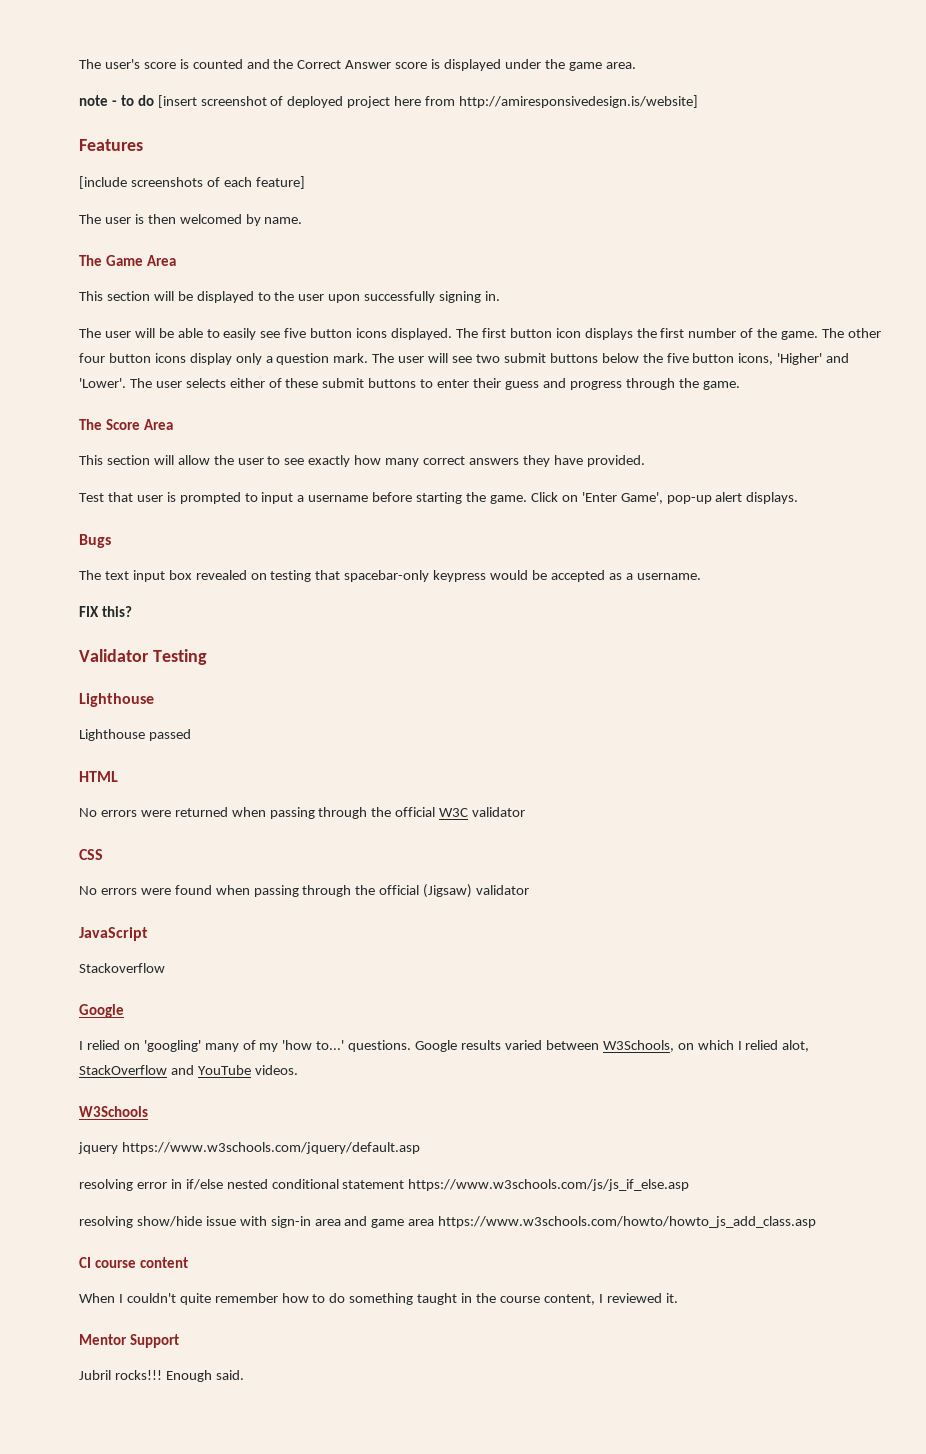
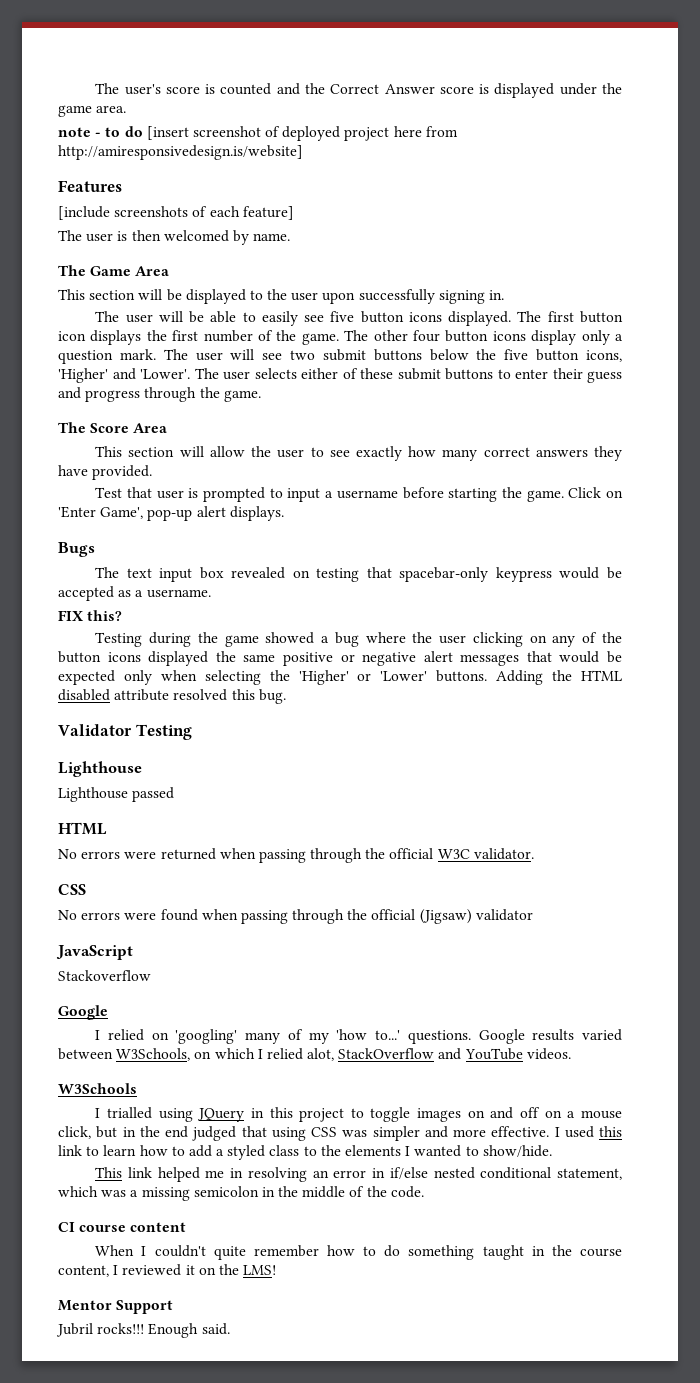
+ Testing during the game showed a bug where the user clicking on any of the button icons displayed the same positive or negative alert messages that would be expected only when selecting the 'Higher' or 'Lower' buttons. Adding the HTML disabled attribute resolved this bug.
- No errors were returned when passing through the official W3C validator
+ No errors were returned when passing through the official W3C validator.
- jquery https://www.w3schools.com/jquery/default.asp
- resolving error in if/else nested conditional statement https://www.w3schools.com/js/js_if_else.asp
- resolving show/hide issue with sign-in area and game area https://www.w3schools.com/howto/howto_js_add_class.asp
+ I trialled using JQuery in this project to toggle images on and off on a mouse click, but in the end judged that using CSS was simpler and more effective. I used this link to learn how to add a styled class to the elements I wanted to show/hide.
+ This link helped me in resolving an error in if/else nested conditional statement, which was a missing semicolon in the middle of the code.
- When I couldn't quite remember how to do something taught in the course content, I reviewed it.
+ When I couldn't quite remember how to do something taught in the course content, I reviewed it on the LMS!

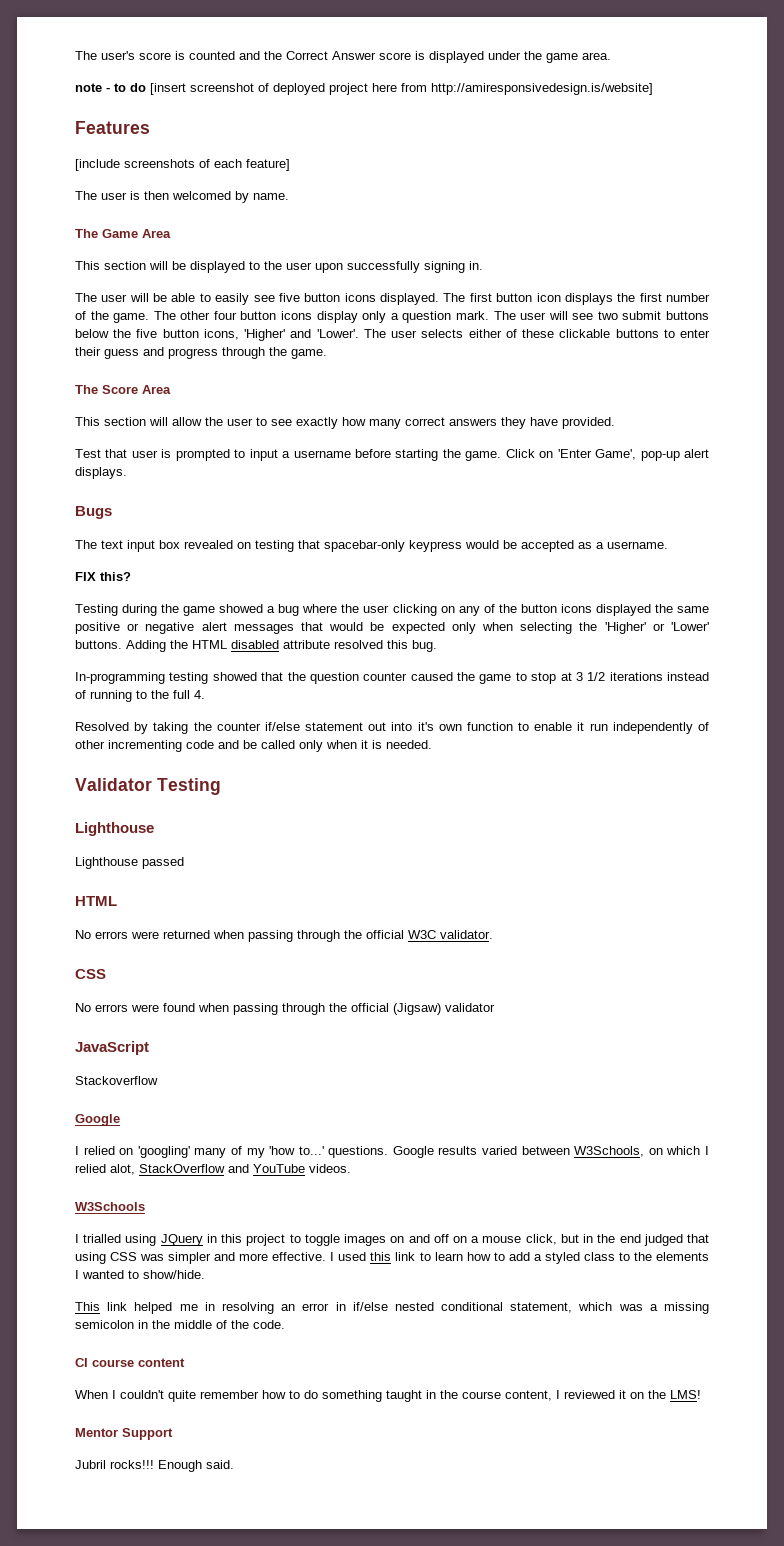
- The user selects either of these submit buttons to enter their guess and progress through the game.
+ The user selects either of these clickable buttons to enter their guess and progress through the game.
+ In-programming testing showed that the question counter caused the game to stop at 3 1/2 iterations instead of running to the full 4.
+ Resolved by taking the counter if/else statement out into it's own function to enable it run independently of other incrementing code and be called only when it is needed.

